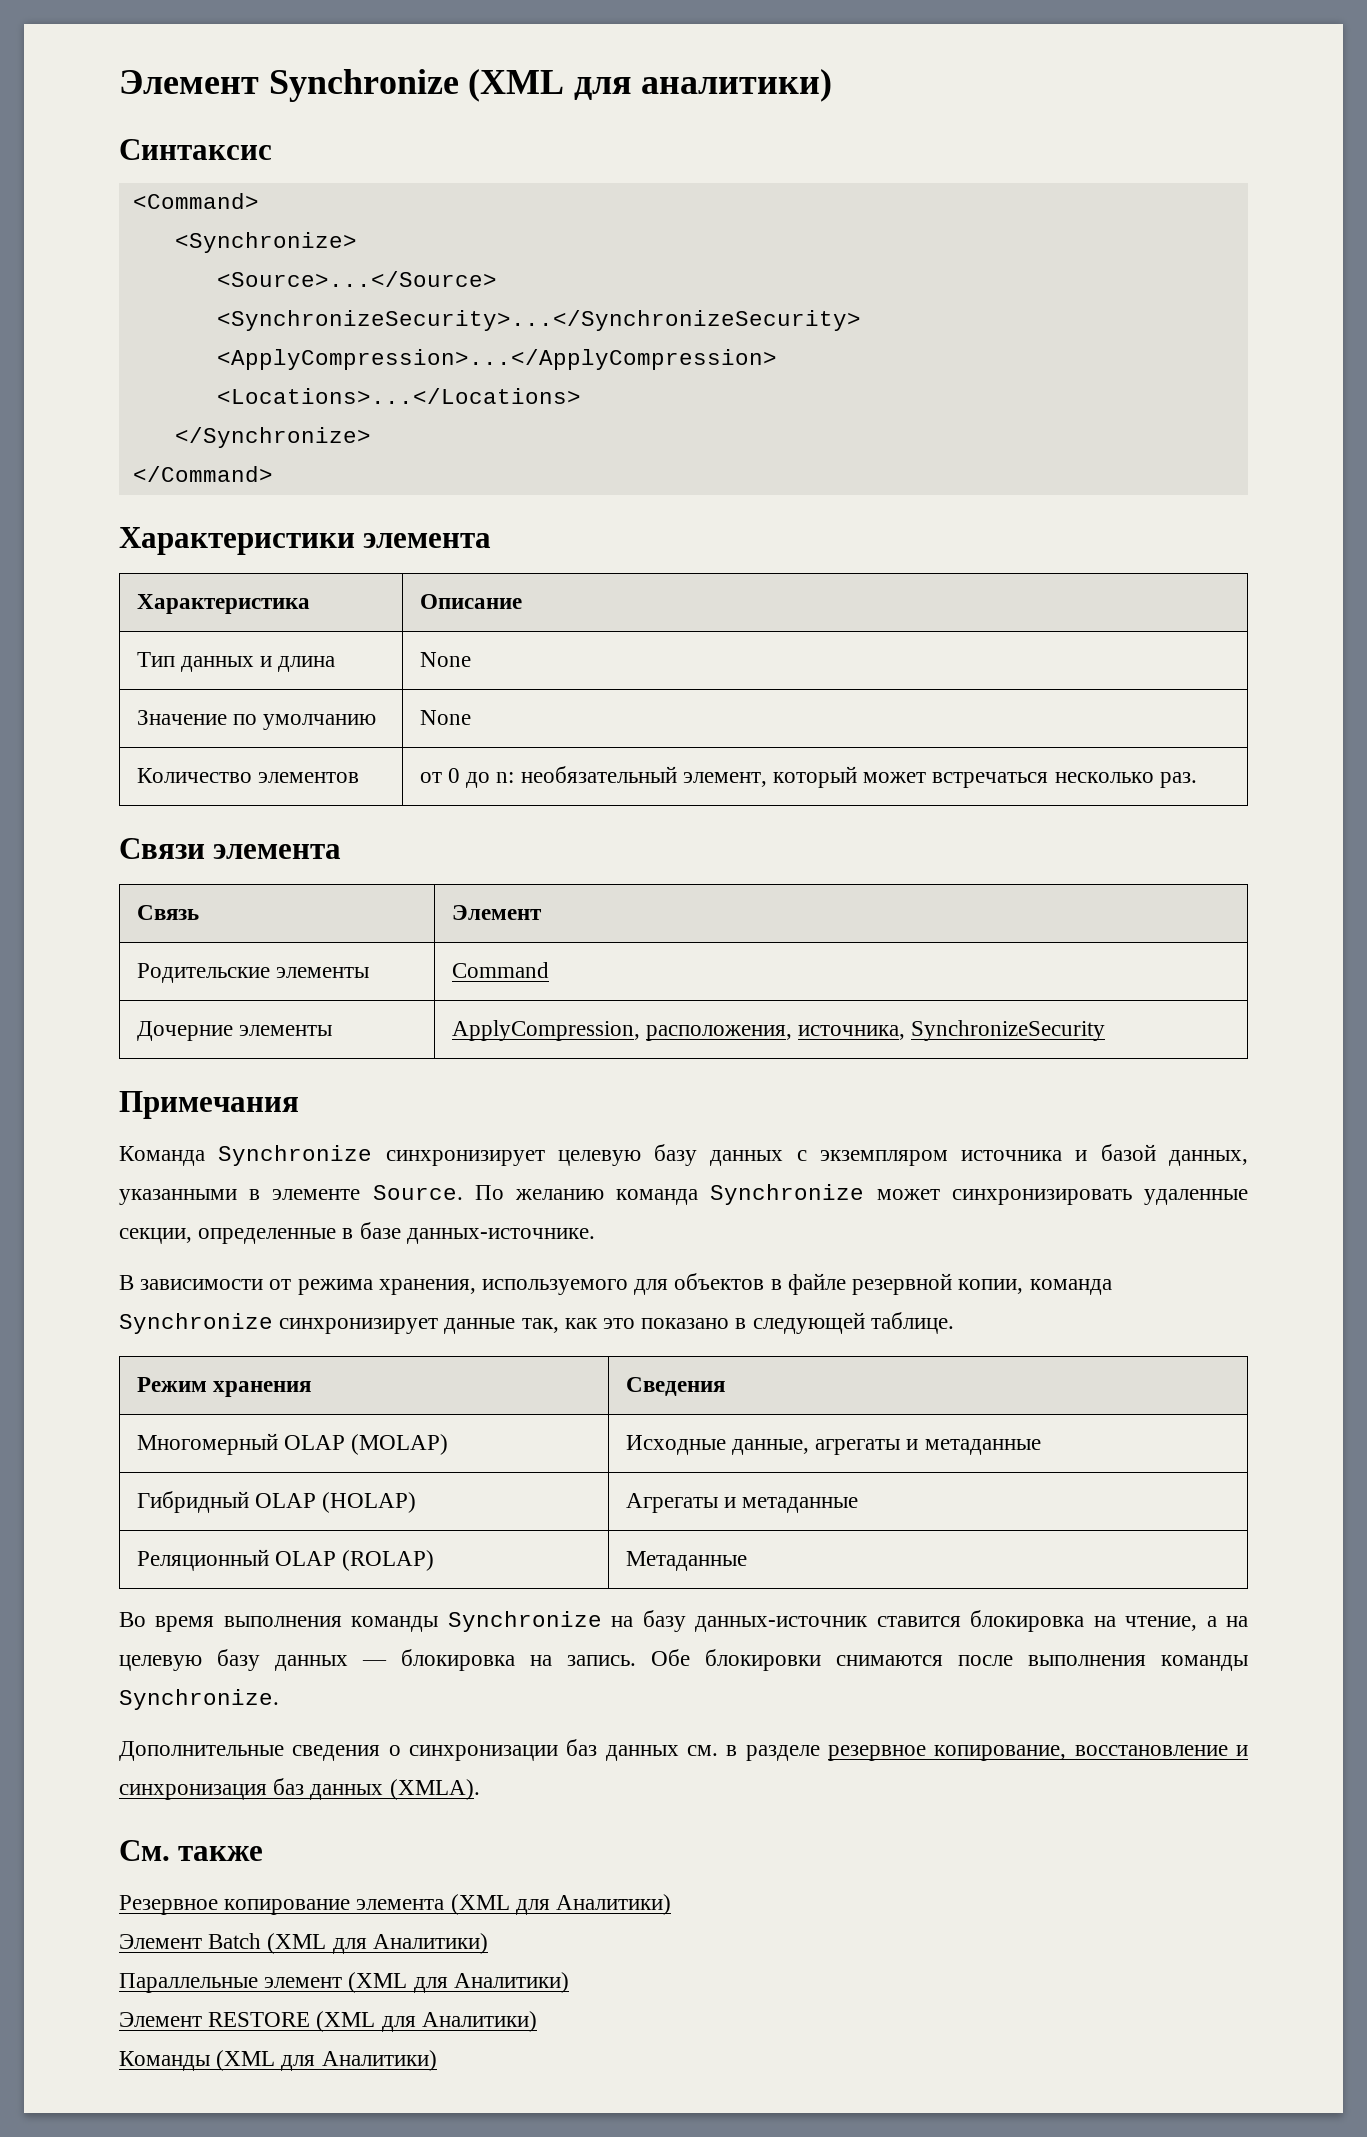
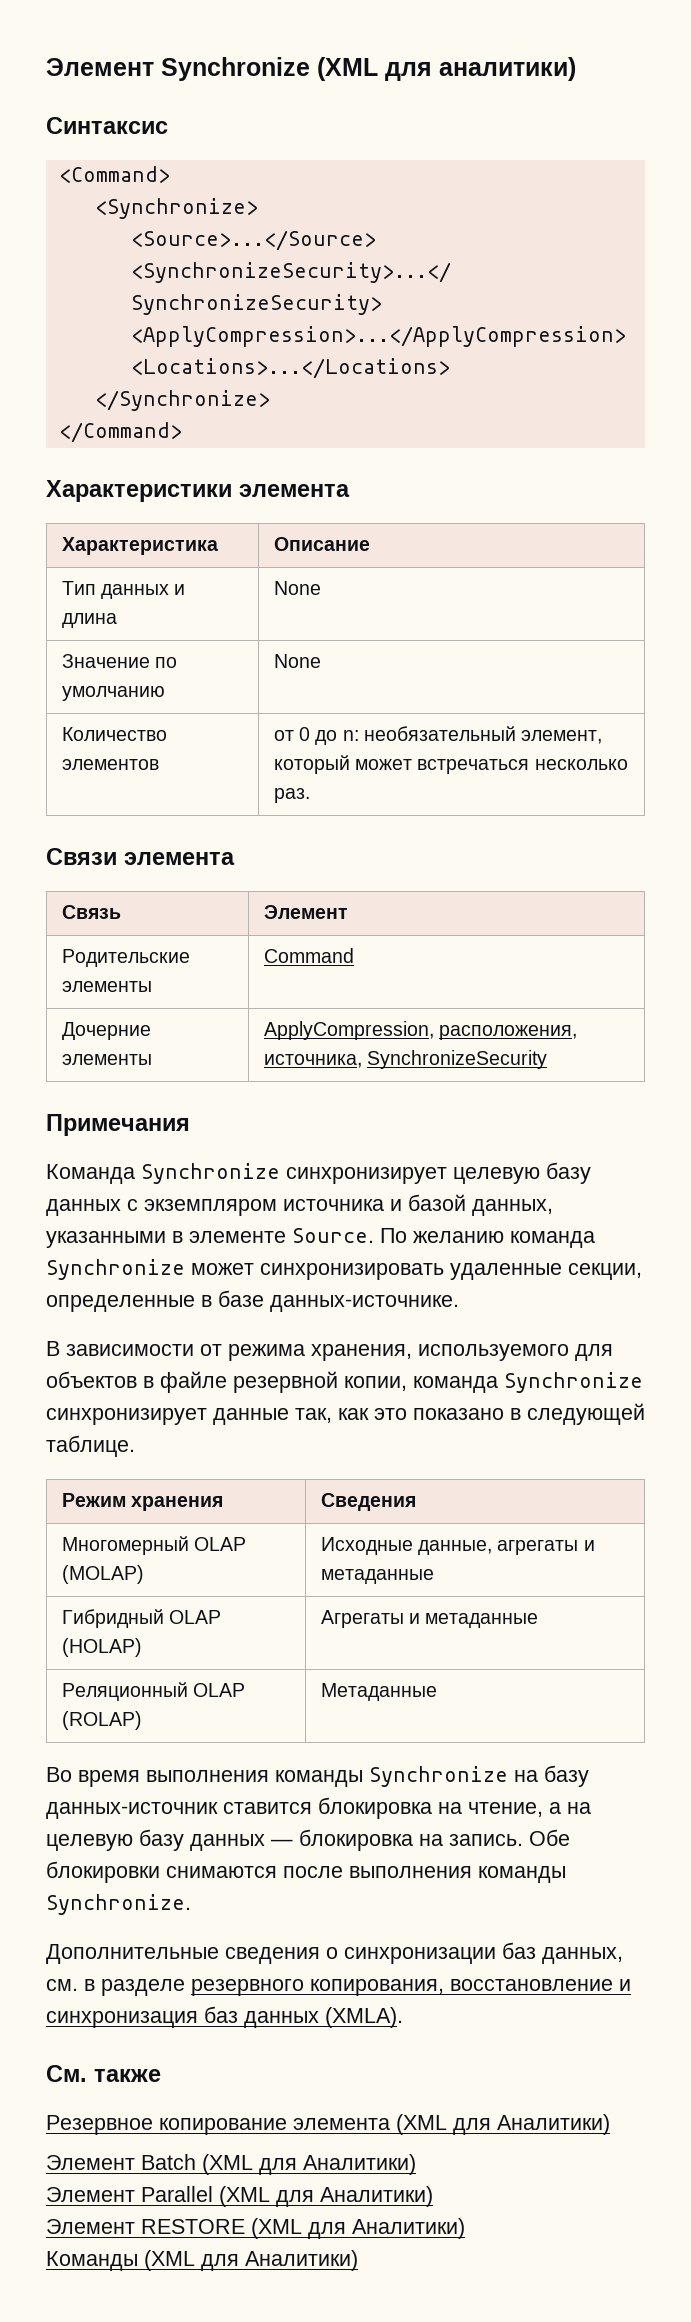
- Дополнительные сведения о синхронизации баз данных см. в разделе резервное копирование, восстановление и синхронизация баз данных (XMLA).
+ Дополнительные сведения о синхронизации баз данных, см. в разделе резервного копирования, восстановление и синхронизация баз данных (XMLA).
- Параллельные элемент (XML для Аналитики)
+ Элемент Parallel (XML для Аналитики)

